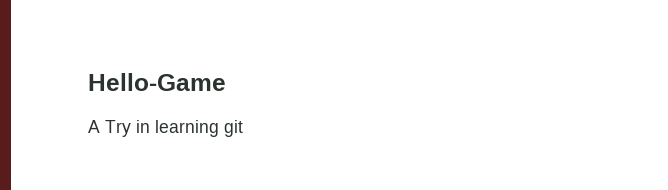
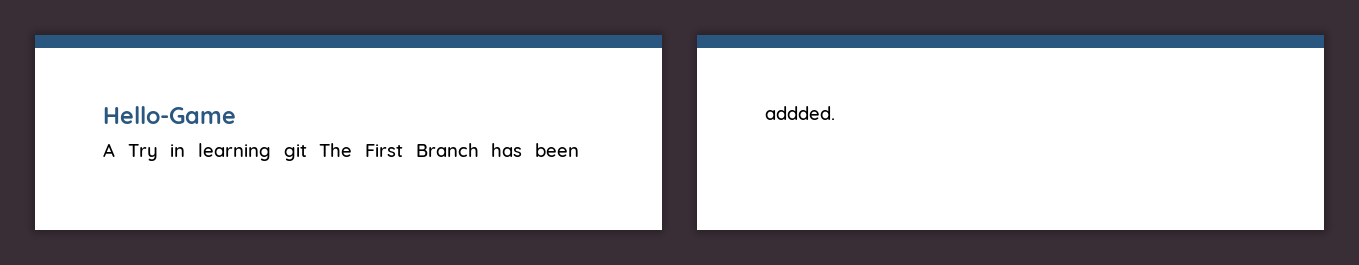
- A Try in learning git
+ A Try in learning git The First Branch has been addded.

